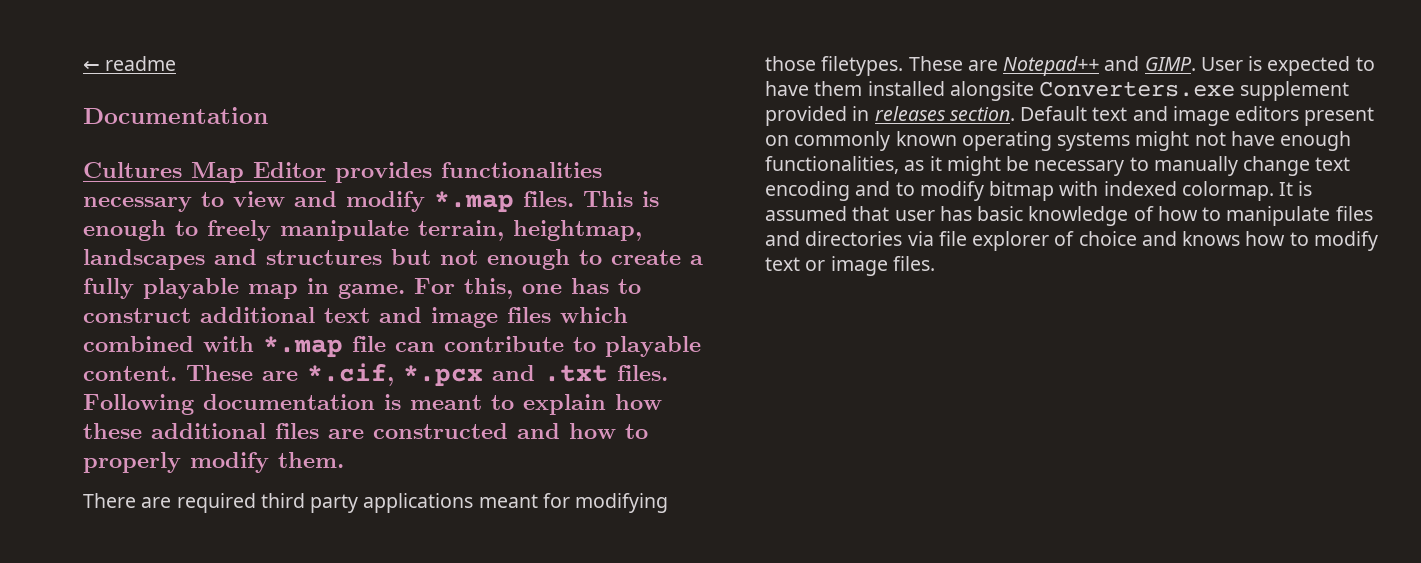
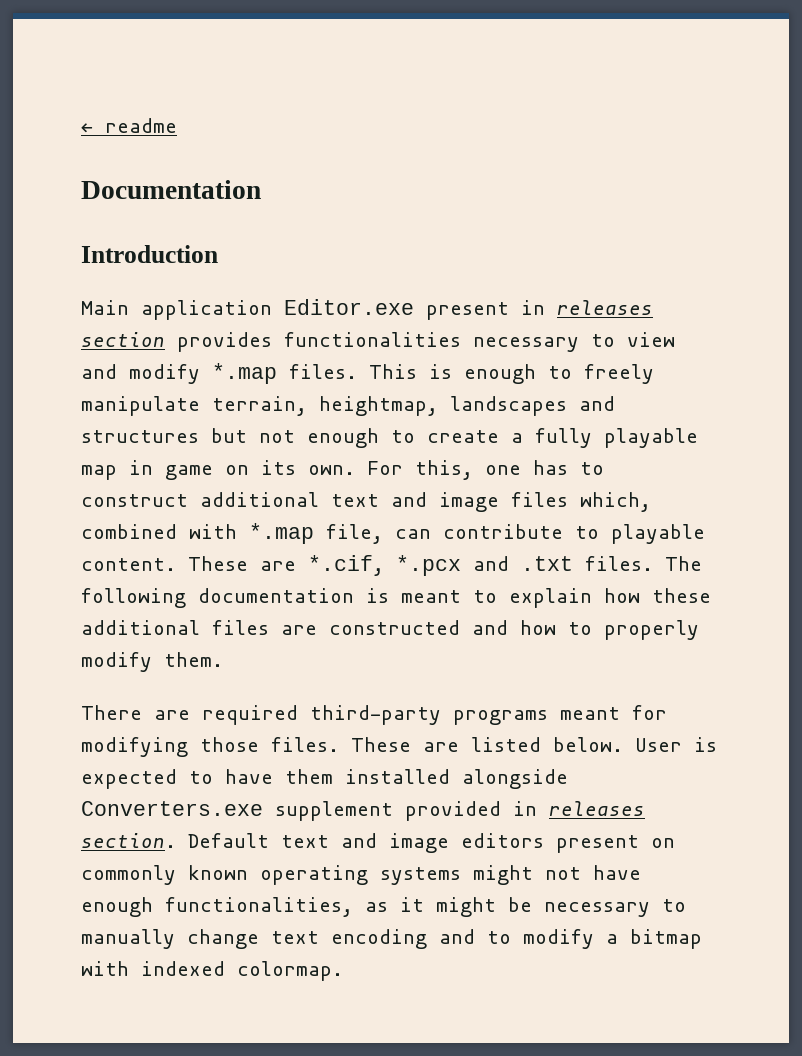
- Cultures Map Editor provides functionalities necessary to view and modify *.map files.
+ Introduction
+ Main application Editor.exe present in releases section provides functionalities necessary to view and modify *.map files.
- This is enough to freely manipulate terrain, heightmap, landscapes and structures but not enough to create a fully playable map in game.
+ This is enough to freely manipulate terrain, heightmap, landscapes and structures but not enough to create a fully playable map in game on its own.
- For this, one has to construct additional text and image files which combined with *.map file can contribute to playable content.
+ For this, one has to construct additional text and image files which, combined with *.map file, can contribute to playable content.
- Following documentation is meant to explain how these additional files are constructed and how to properly modify them.
+ The following documentation is meant to explain how these additional files are constructed and how to properly modify them.
- There are required third party applications meant for modifying those filetypes. These are Notepad++ and GIMP.
+ There are required third-party programs meant for modifying those files. These are listed below.
- User is expected to have them installed alongsite Converters.exe supplement provided in releases section.
+ User is expected to have them installed alongside Converters.exe supplement provided in releases section.
- Default text and image editors present on commonly known operating systems might not have enough functionalities, as it might be necessary to manually change text encoding and to modify bitmap with indexed colormap. It is assumed that user has basic knowledge of how to manipulate files and directories via file explorer of choice and knows how to modify text or image files.
+ Default text and image editors present on commonly known operating systems might not have enough functionalities, as it might be necessary to manually change text encoding and to modify a bitmap with indexed colormap.

